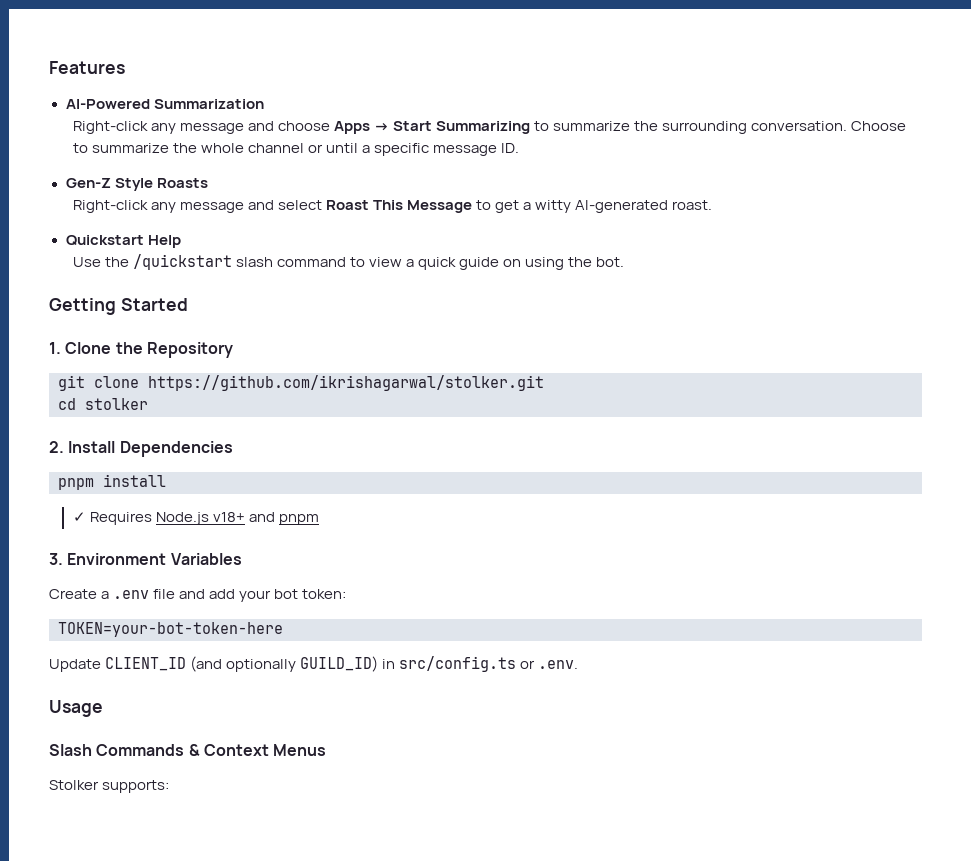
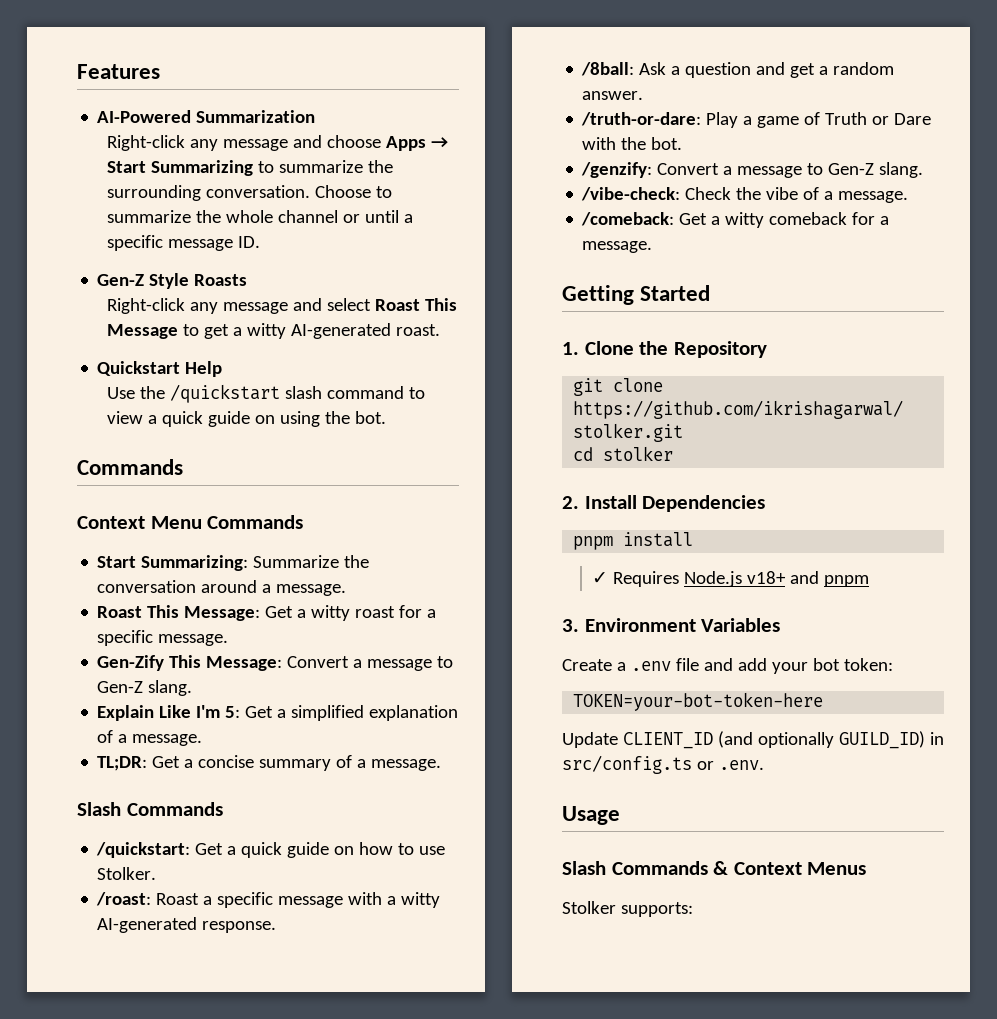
  Use the /quickstart slash command to view a quick guide on using the bot.
+ Commands
+ Context Menu Commands
+ Start Summarizing: Summarize the conversation around a message.
+ Roast This Message: Get a witty roast for a specific message.
+ Gen-Zify This Message: Convert a message to Gen-Z slang.
+ Explain Like I'm 5: Get a simplified explanation of a message.
+ TL;DR: Get a concise summary of a message.
+ Slash Commands
+ /quickstart: Get a quick guide on how to use Stolker.
+ /roast: Roast a specific message with a witty AI-generated response.
+ /8ball: Ask a question and get a random answer.
+ /truth-or-dare: Play a game of Truth or Dare with the bot.
+ /genzify: Convert a message to Gen-Z slang.
+ /vibe-check: Check the vibe of a message.
+ /comeback: Get a witty comeback for a message.

